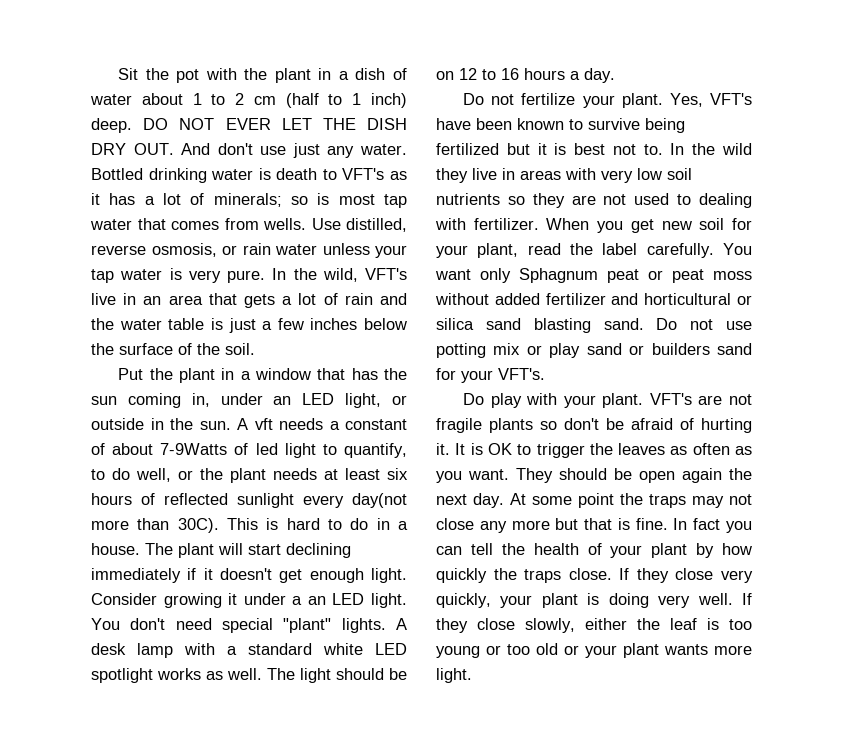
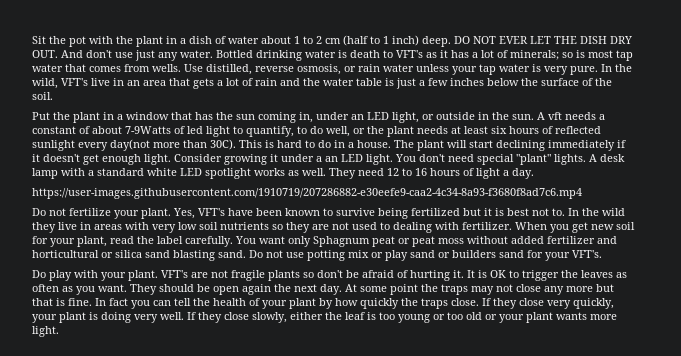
- The light should be on 12 to 16 hours a day.
+ They need 12 to 16 hours of light a day.
+ https://user-images.githubusercontent.com/1910719/207286882-e30eefe9-caa2-4c34-8a93-f3680f8ad7c6.mp4

